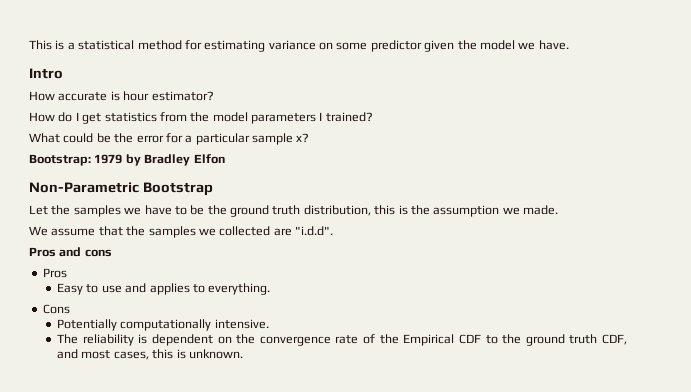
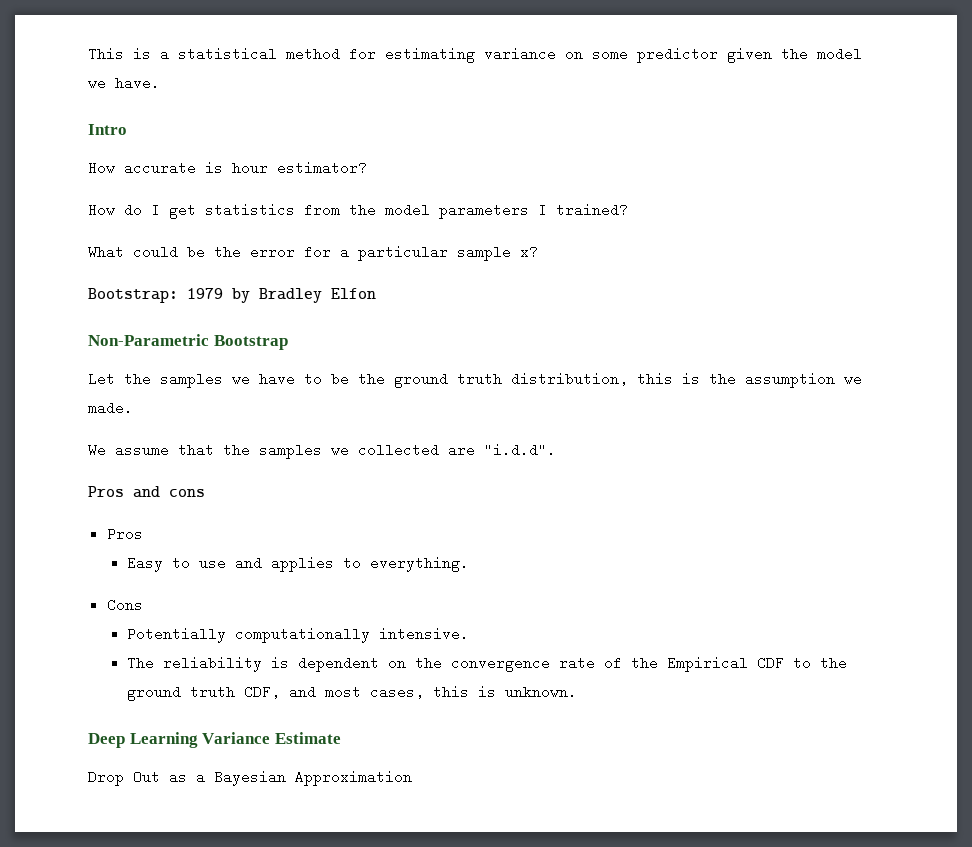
+ Deep Learning Variance Estimate
+ Drop Out as a Bayesian Approximation

